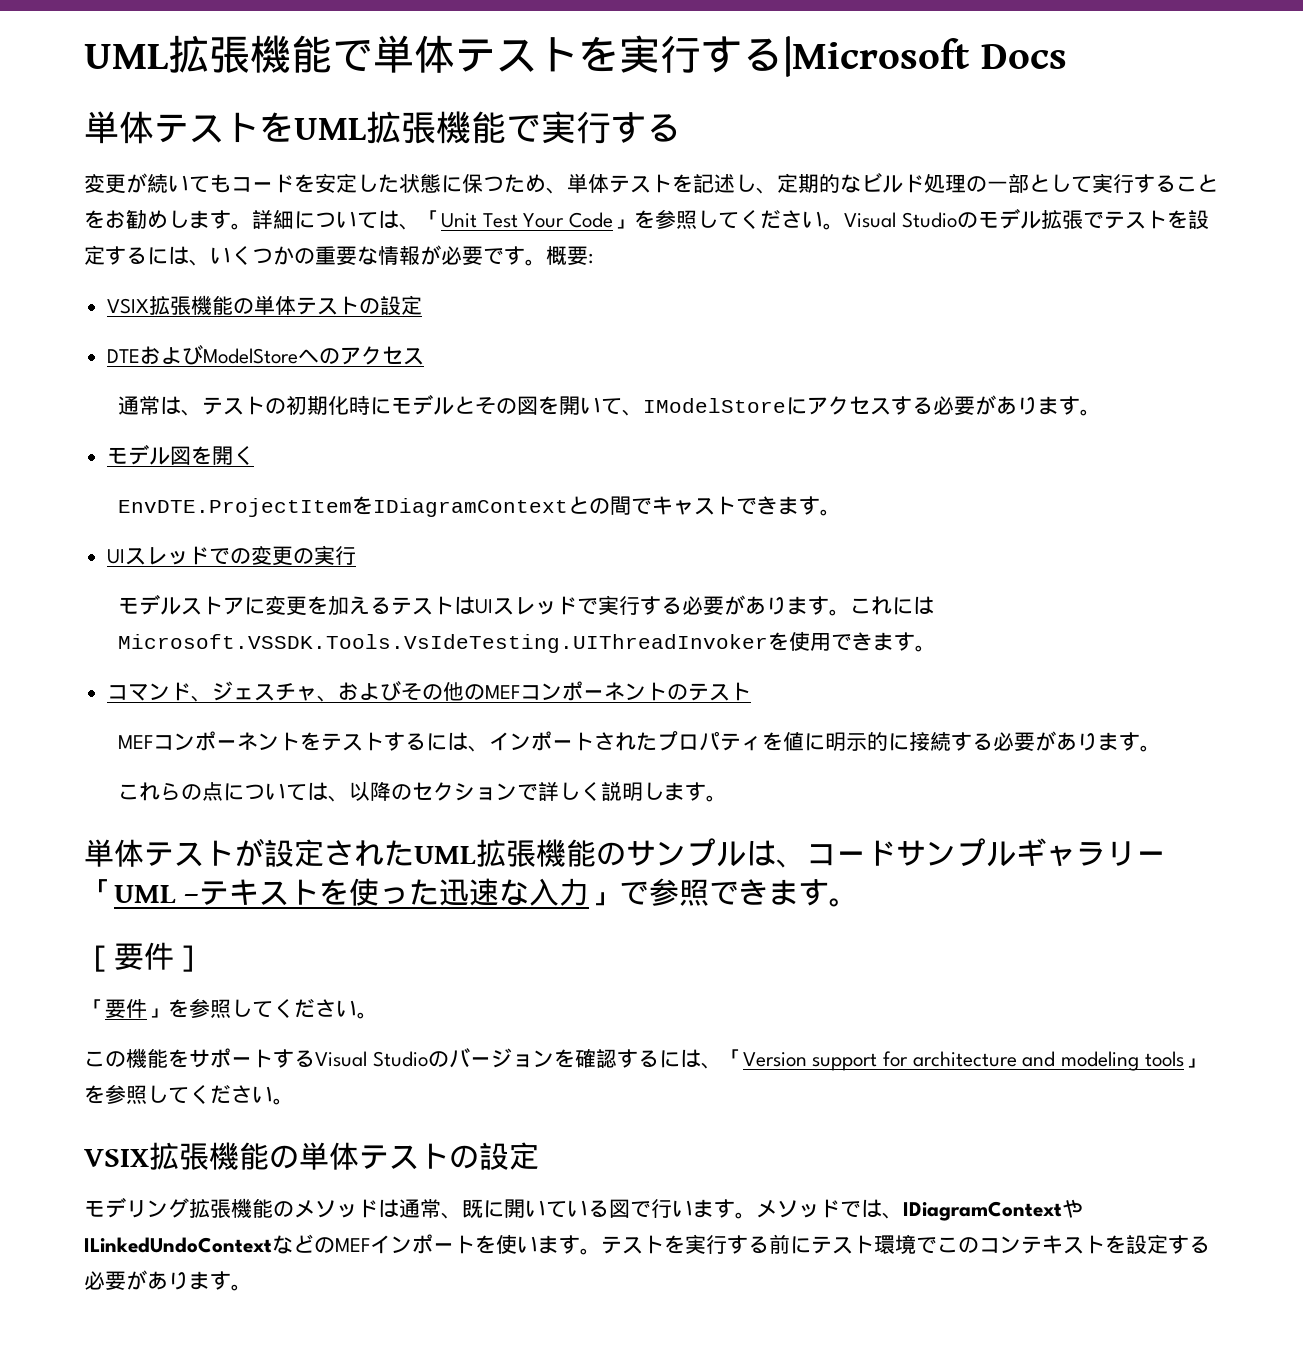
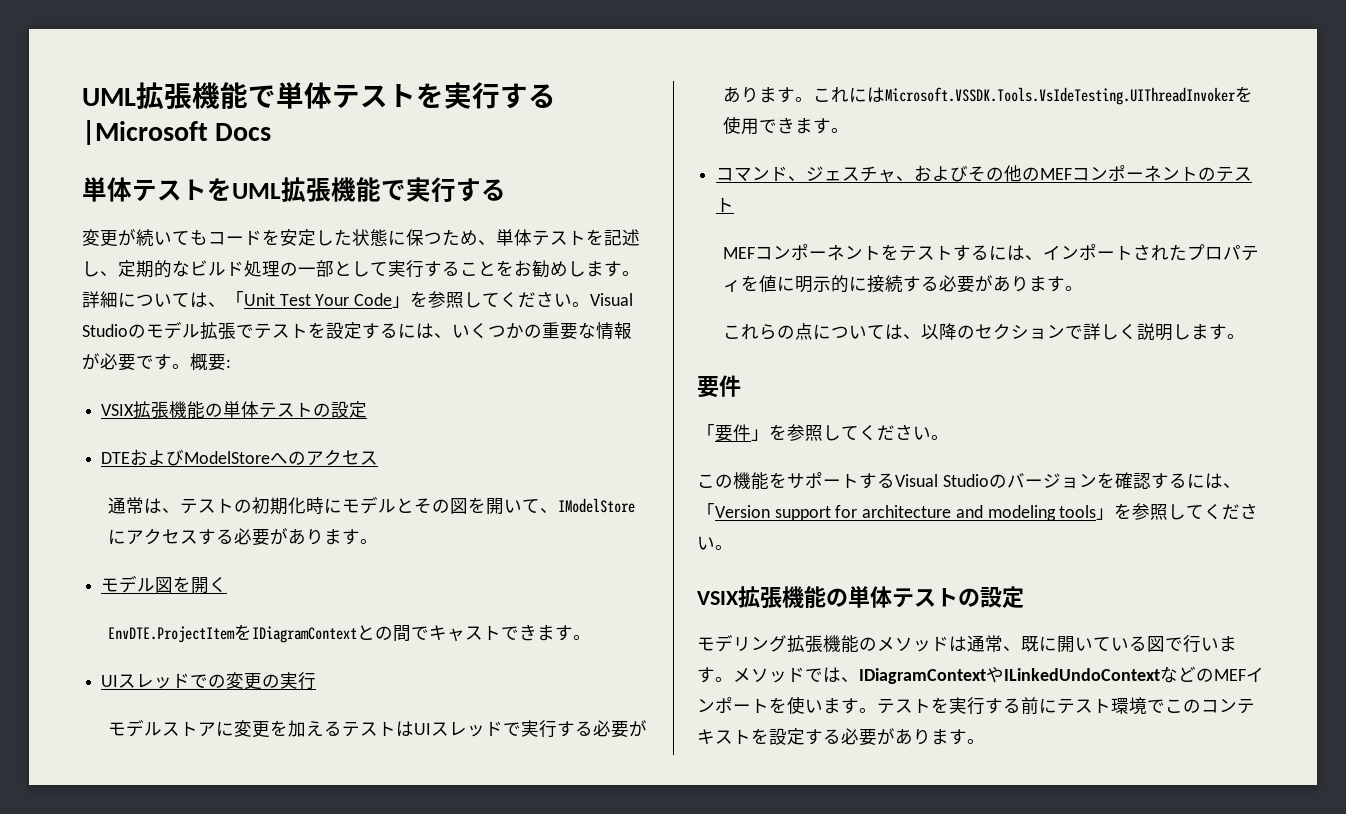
  これらの点については、以降のセクションで詳しく説明します。
- 単体テストが設定されたUML拡張機能のサンプルは、コードサンプルギャラリー「UML –テキストを使った迅速な入力」で参照できます。
- ［要件］
+ 要件

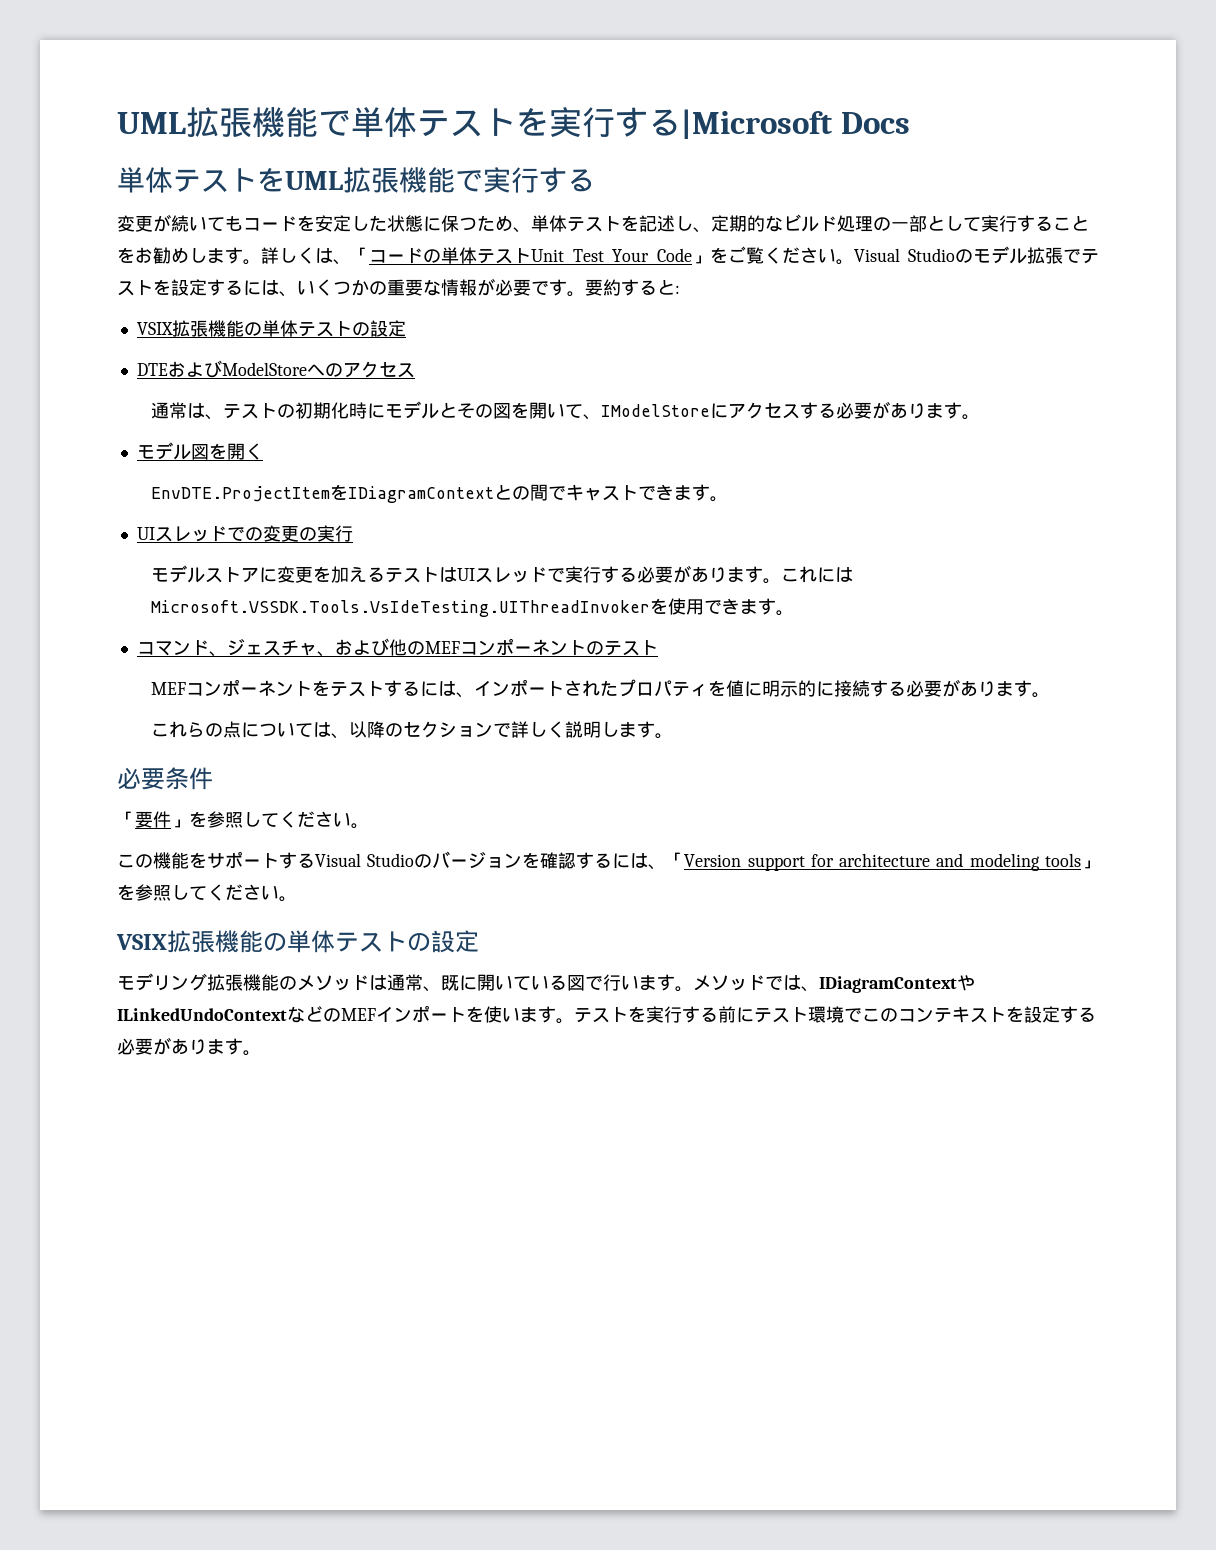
- 詳細については、「Unit Test Your Code」を参照してください。
+ 詳しくは、「コードの単体テストUnit Test Your Code」をご覧ください。
- 概要:
+ 要約すると:
- コマンド、ジェスチャ、およびその他のMEFコンポーネントのテスト
+ コマンド、ジェスチャ、および他のMEFコンポーネントのテスト
  これらの点については、以降のセクションで詳しく説明します。
- 要件
+ 必要条件

